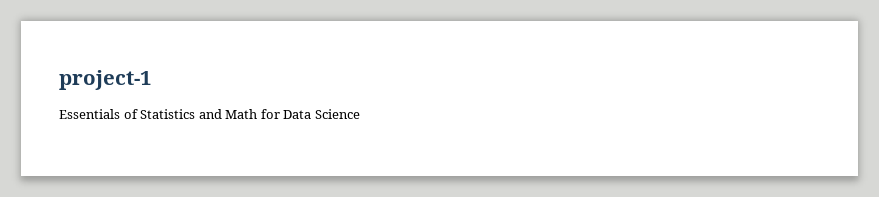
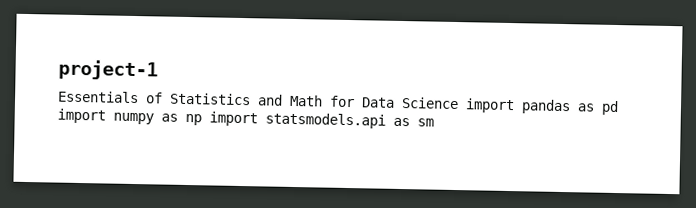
- Essentials of Statistics and Math for Data Science
+ Essentials of Statistics and Math for Data Science import pandas as pd import numpy as np import statsmodels.api as sm

